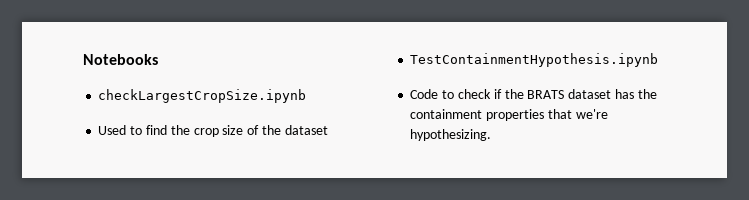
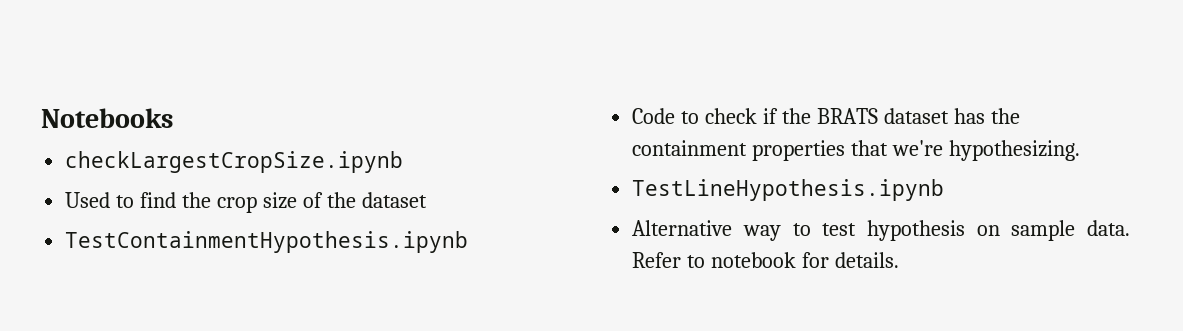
+ TestLineHypothesis.ipynb
+ Alternative way to test hypothesis on sample data. Refer to notebook for details.

